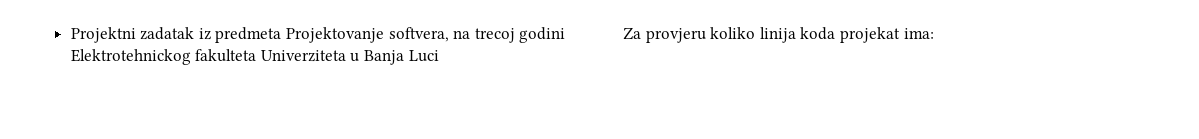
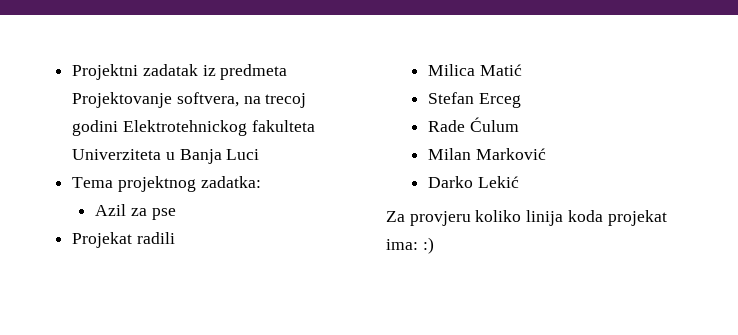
+ Tema projektnog zadatka:
+ Azil za pse
+ Projekat radili
+ Milica Matić
+ Stefan Erceg
+ Rade Ćulum
+ Milan Marković
+ Darko Lekić
- Za provjeru koliko linija koda projekat ima:
+ Za provjeru koliko linija koda projekat ima: :)

